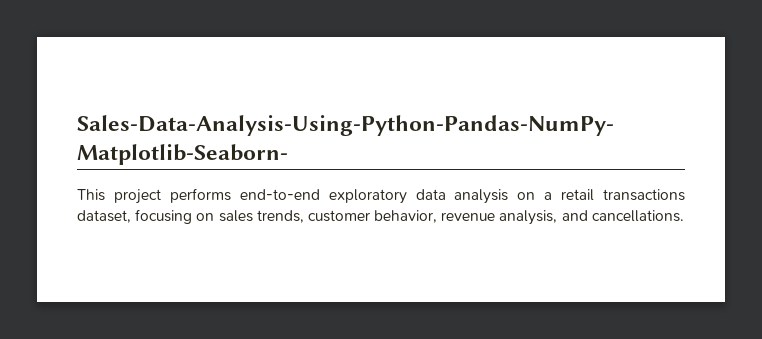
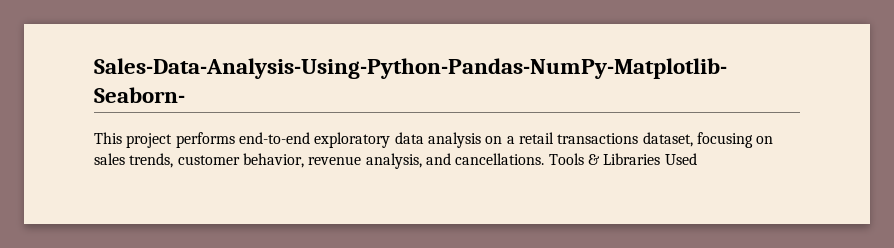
+ Tools & Libraries Used

